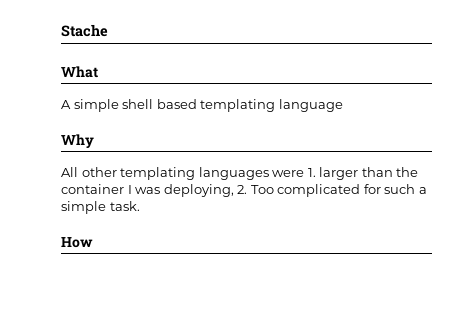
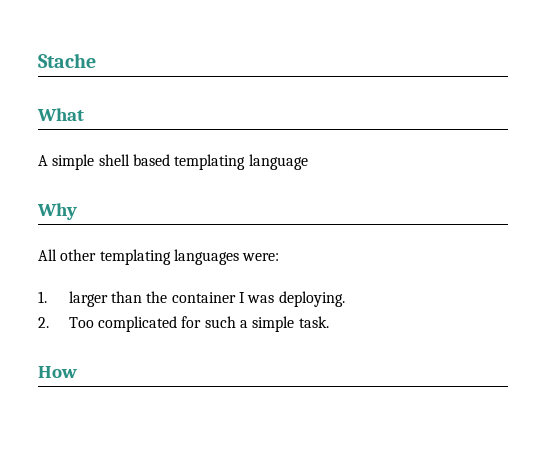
- All other templating languages were 1. larger than the container I was deploying, 2. Too complicated for such a simple task.
+ All other templating languages were:
+ 1. larger than the container I was deploying.
+ 2. Too complicated for such a simple task.

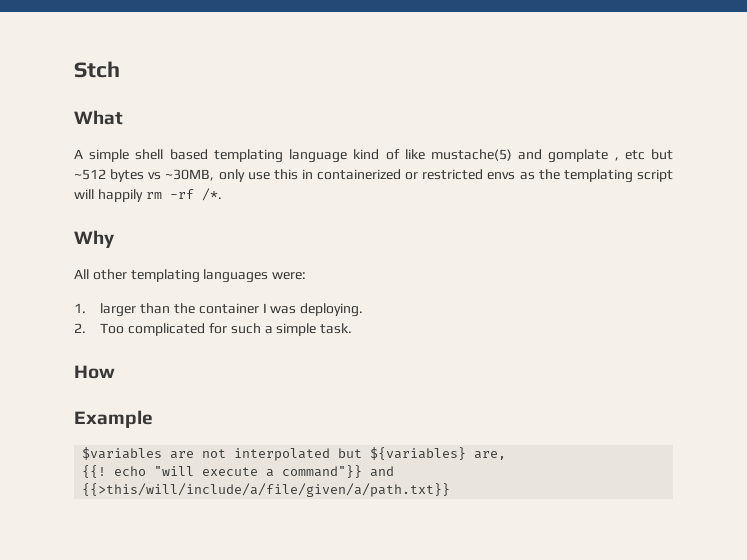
- Stache
+ Stch
- A simple shell based templating language
+ A simple shell based templating language kind of like mustache(5) and gomplate , etc but ~512 bytes vs ~30MB, only use this in containerized or restricted envs as the templating script will happily rm -rf /*.
+ Example
+ $variables are not interpolated but ${variables} are,
+ {{! echo "will execute a command"}} and {{>this/will/include/a/file/given/a/path.txt}}

